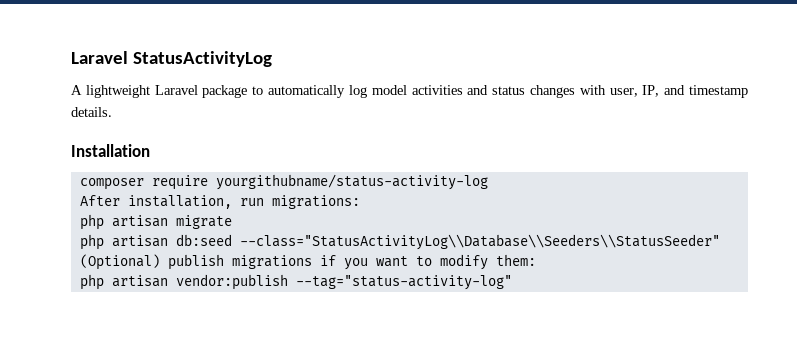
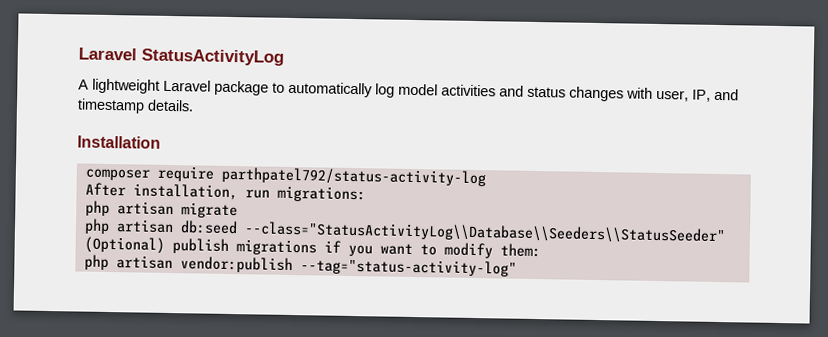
- composer require yourgithubname/status-activity-log
+ composer require parthpatel792/status-activity-log

